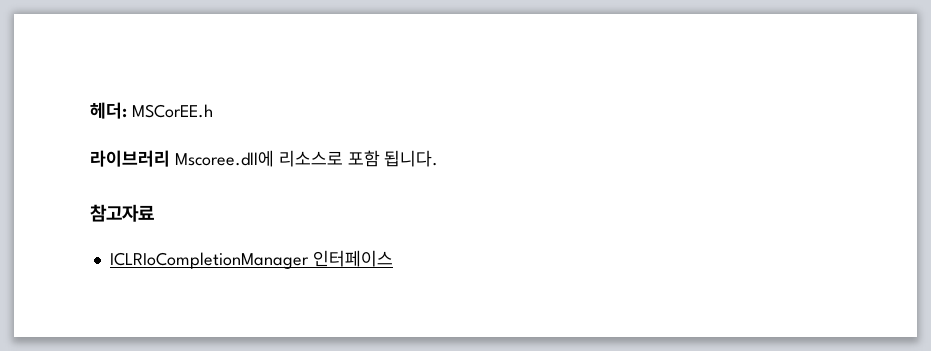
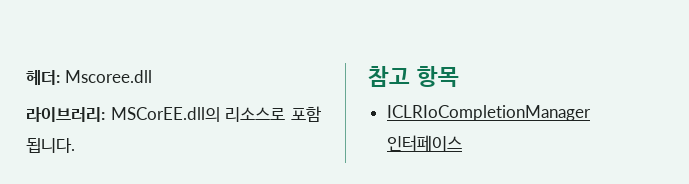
- 헤더: MSCorEE.h
- 라이브러리 Mscoree.dll에 리소스로 포함 됩니다.
+ 헤더: Mscoree.dll
+ 라이브러리: MSCorEE.dll의 리소스로 포함 됩니다.
- 참고자료
+ 참고 항목

